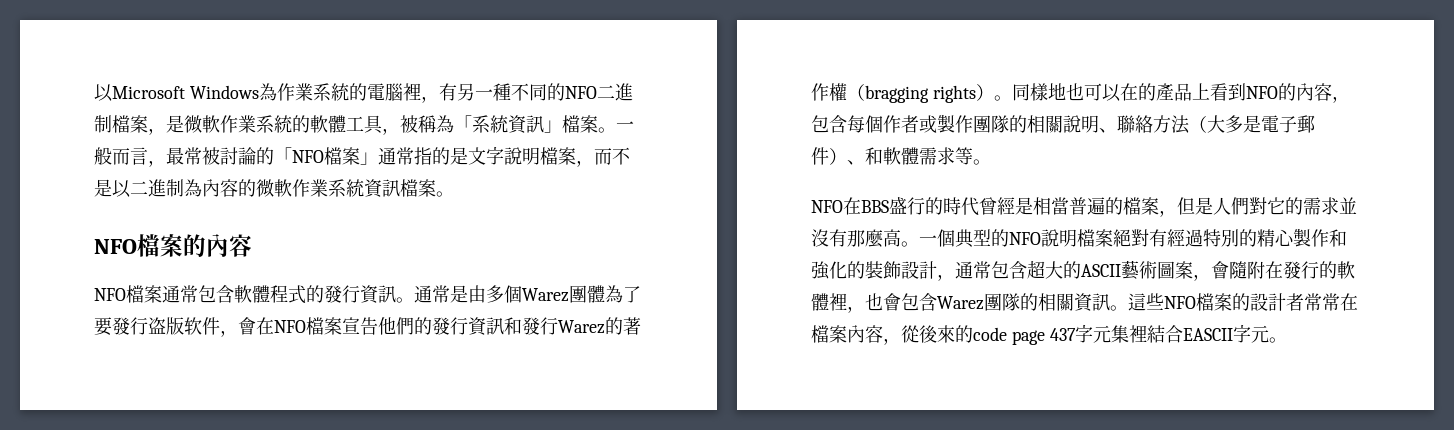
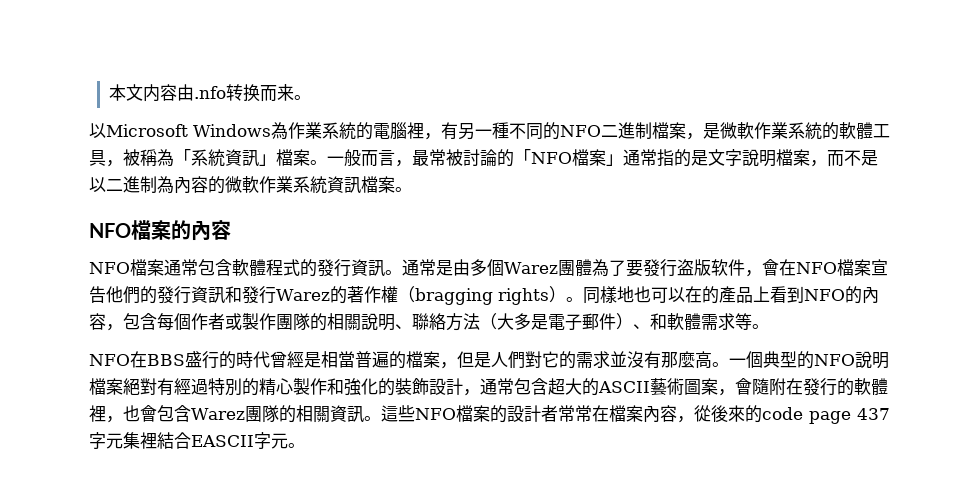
+ 本文内容由.nfo转换而来。

